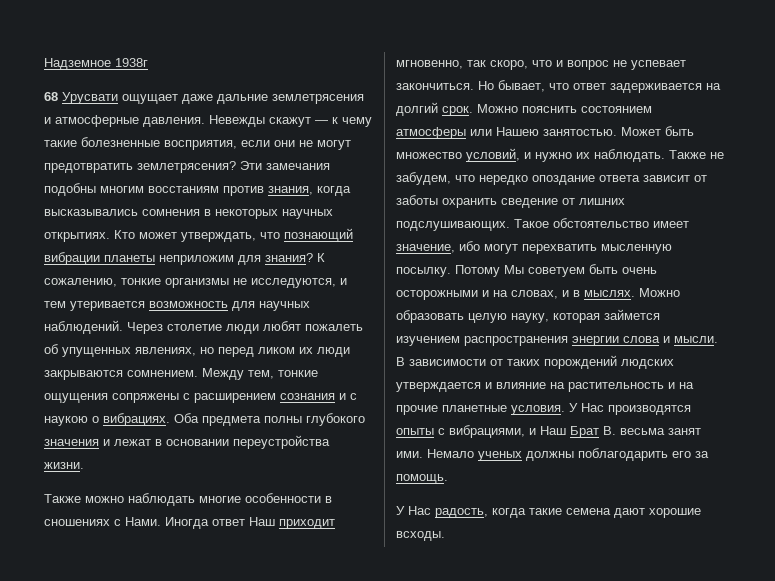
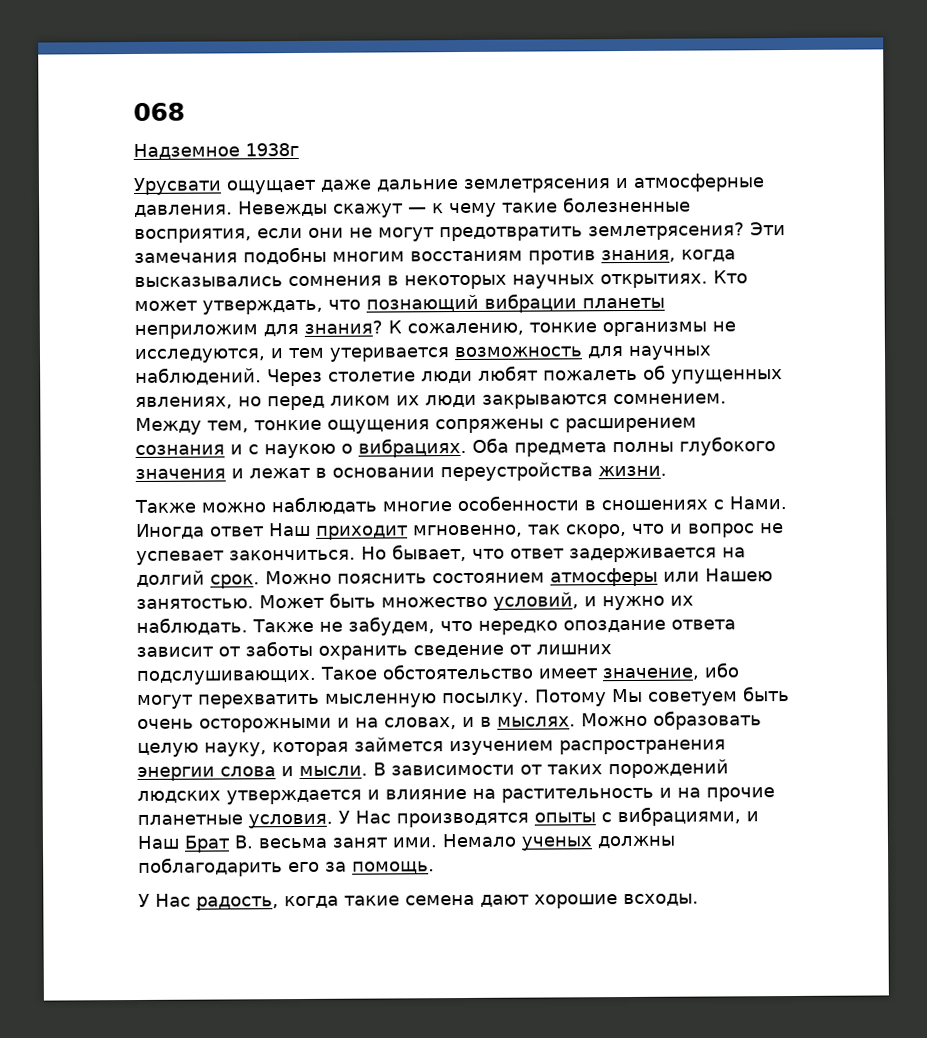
+ 068
- 68 Урусвати ощущает даже дальние землетрясения и атмосферные давления.
+ Урусвати ощущает даже дальние землетрясения и атмосферные давления.

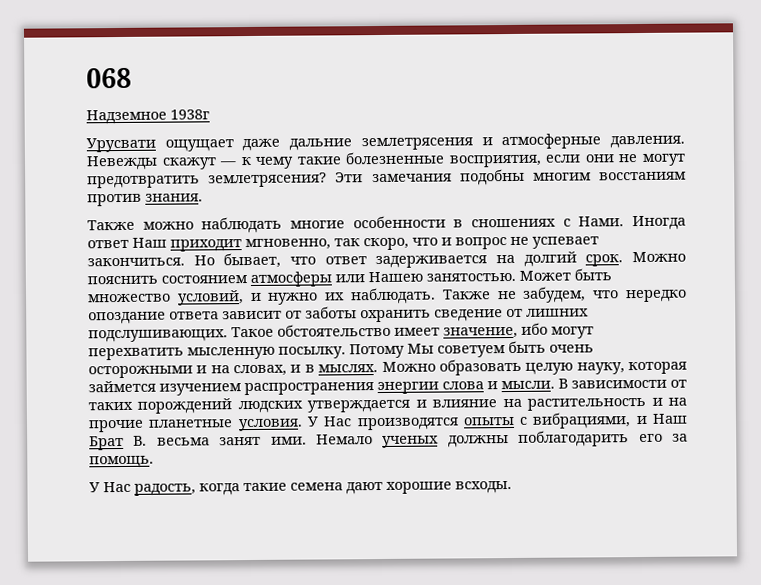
- Эти замечания подобны многим восстаниям против знания, когда высказывались сомнения в некоторых научных открытиях. Кто может утверждать, что познающий вибрации планеты неприложим для знания? К сожалению, тонкие организмы не исследуются, и тем утеривается возможность для научных наблюдений. Через столетие люди любят пожалеть об упущенных явлениях, но перед ликом их люди закрываются сомнением. Между тем, тонкие ощущения сопряжены с расширением сознания и с наукою о вибрациях. Оба предмета полны глубокого значения и лежат в основании переустройства жизни.
+ Эти замечания подобны многим восстаниям против знания.

